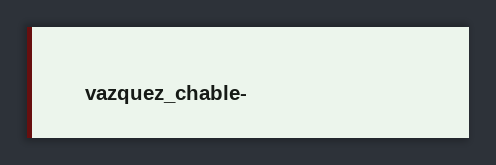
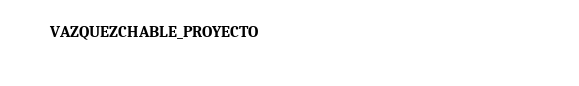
- vazquez_chable-
+ VAZQUEZCHABLE_PROYECTO

